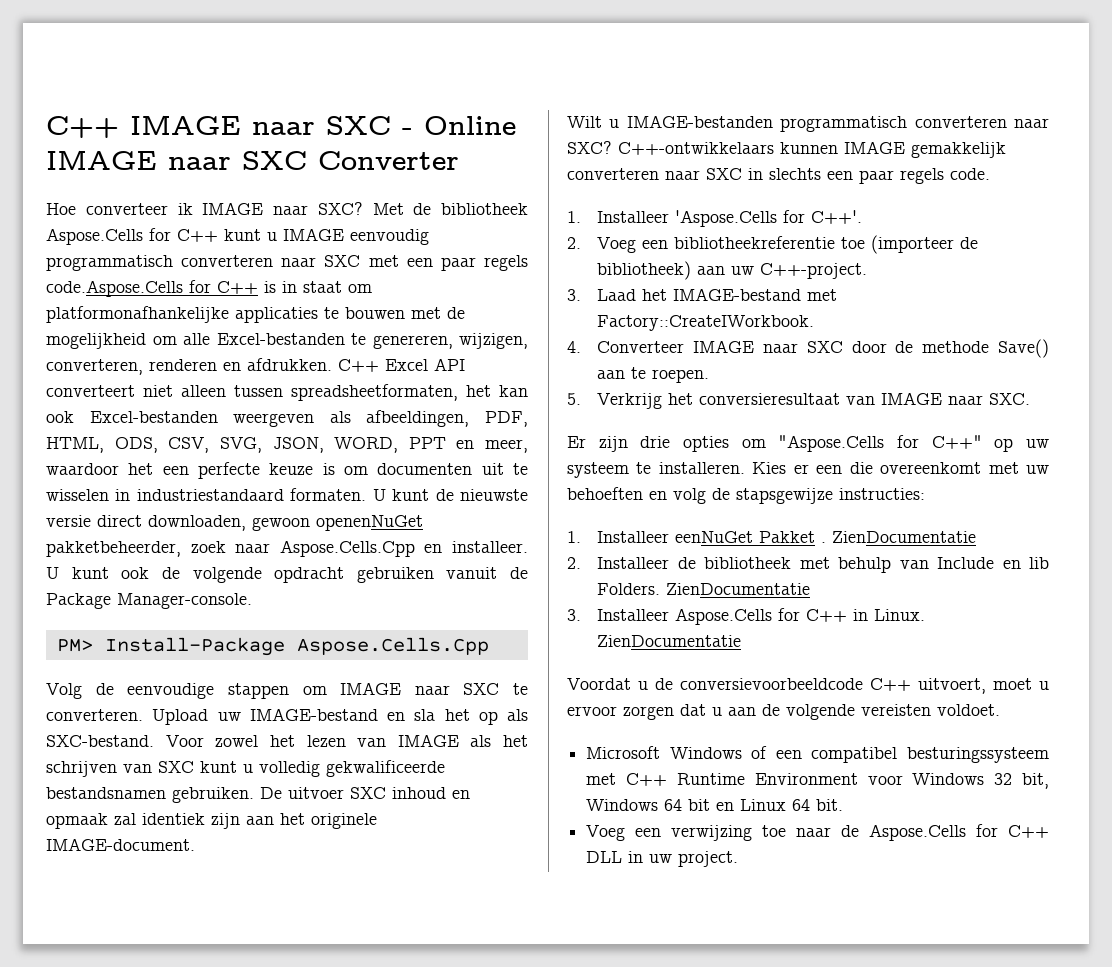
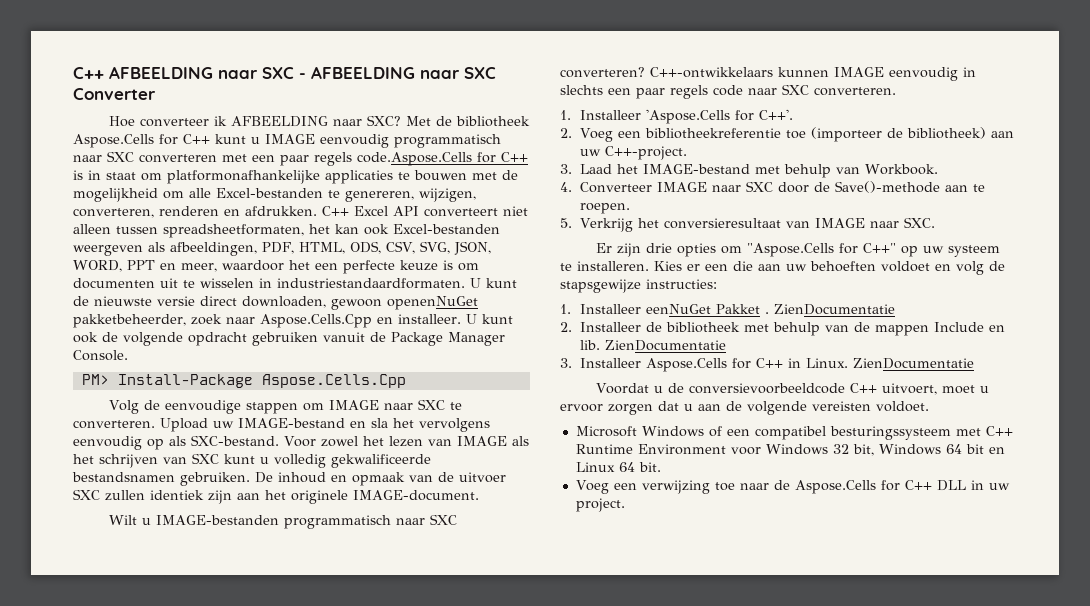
- C++ IMAGE naar SXC - Online IMAGE naar SXC Converter
+ C++ AFBEELDING naar SXC - AFBEELDING naar SXC Converter
- Hoe converteer ik IMAGE naar SXC?
+ Hoe converteer ik AFBEELDING naar SXC?
- Met de bibliotheek Aspose.Cells for C++ kunt u IMAGE eenvoudig programmatisch converteren naar SXC met een paar regels code.Aspose.Cells for C++ is in staat om platformonafhankelijke applicaties te bouwen met de mogelijkheid om alle Excel-bestanden te genereren, wijzigen, converteren, renderen en afdrukken.
+ Met de bibliotheek Aspose.Cells for C++ kunt u IMAGE eenvoudig programmatisch naar SXC converteren met een paar regels code.Aspose.Cells for C++ is in staat om platformonafhankelijke applicaties te bouwen met de mogelijkheid om alle Excel-bestanden te genereren, wijzigen, converteren, renderen en afdrukken.
- C++ Excel API converteert niet alleen tussen spreadsheetformaten, het kan ook Excel-bestanden weergeven als afbeeldingen, PDF, HTML, ODS, CSV, SVG, JSON, WORD, PPT en meer, waardoor het een perfecte keuze is om documenten uit te wisselen in industriestandaard formaten.
+ C++ Excel API converteert niet alleen tussen spreadsheetformaten, het kan ook Excel-bestanden weergeven als afbeeldingen, PDF, HTML, ODS, CSV, SVG, JSON, WORD, PPT en meer, waardoor het een perfecte keuze is om documenten uit te wisselen in industriestandaardformaten.
- U kunt ook de volgende opdracht gebruiken vanuit de Package Manager-console.
+ U kunt ook de volgende opdracht gebruiken vanuit de Package Manager Console.
- Upload uw IMAGE-bestand en sla het op als SXC-bestand.
+ Upload uw IMAGE-bestand en sla het vervolgens eenvoudig op als SXC-bestand.
- De uitvoer SXC inhoud en opmaak zal identiek zijn aan het originele IMAGE-document.
+ De inhoud en opmaak van de uitvoer SXC zullen identiek zijn aan het originele IMAGE-document.
- Wilt u IMAGE-bestanden programmatisch converteren naar SXC? C++-ontwikkelaars kunnen IMAGE gemakkelijk converteren naar SXC in slechts een paar regels code.
+ Wilt u IMAGE-bestanden programmatisch naar SXC converteren? C++-ontwikkelaars kunnen IMAGE eenvoudig in slechts een paar regels code naar SXC converteren.
- 3. Laad het IMAGE-bestand met Factory::CreateIWorkbook.
+ 3. Laad het IMAGE-bestand met behulp van Workbook.
- 4. Converteer IMAGE naar SXC door de methode Save() aan te roepen.
+ 4. Converteer IMAGE naar SXC door de Save()-methode aan te roepen.
- Kies er een die overeenkomt met uw behoeften en volg de stapsgewijze instructies:
+ Kies er een die aan uw behoeften voldoet en volg de stapsgewijze instructies:
- 2. Installeer de bibliotheek met behulp van Include en lib Folders.
+ 2. Installeer de bibliotheek met behulp van de mappen Include en lib.

